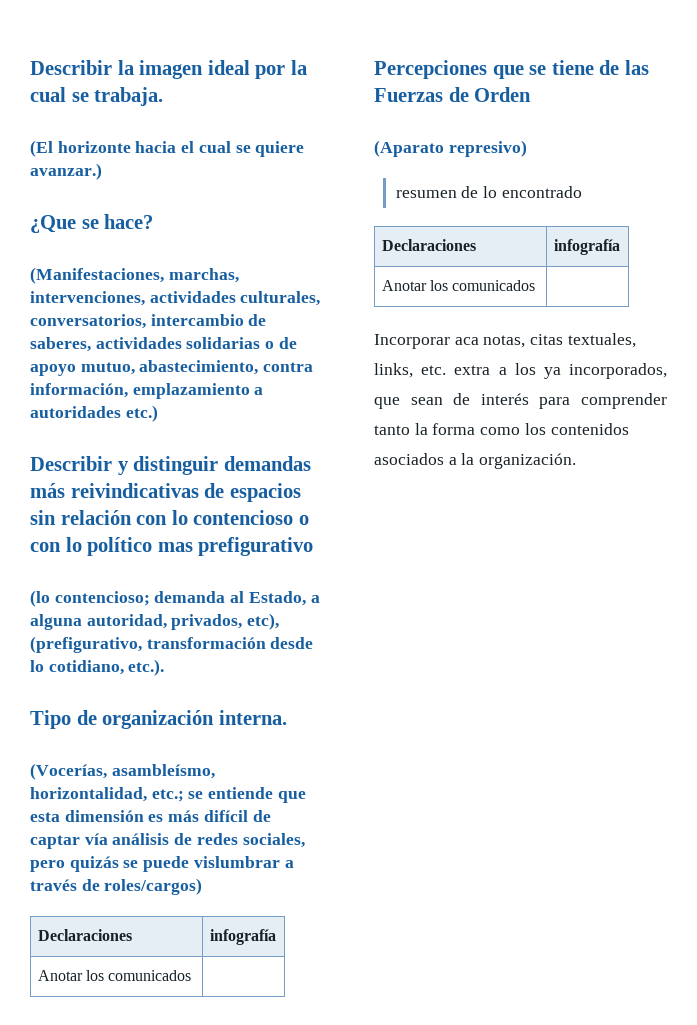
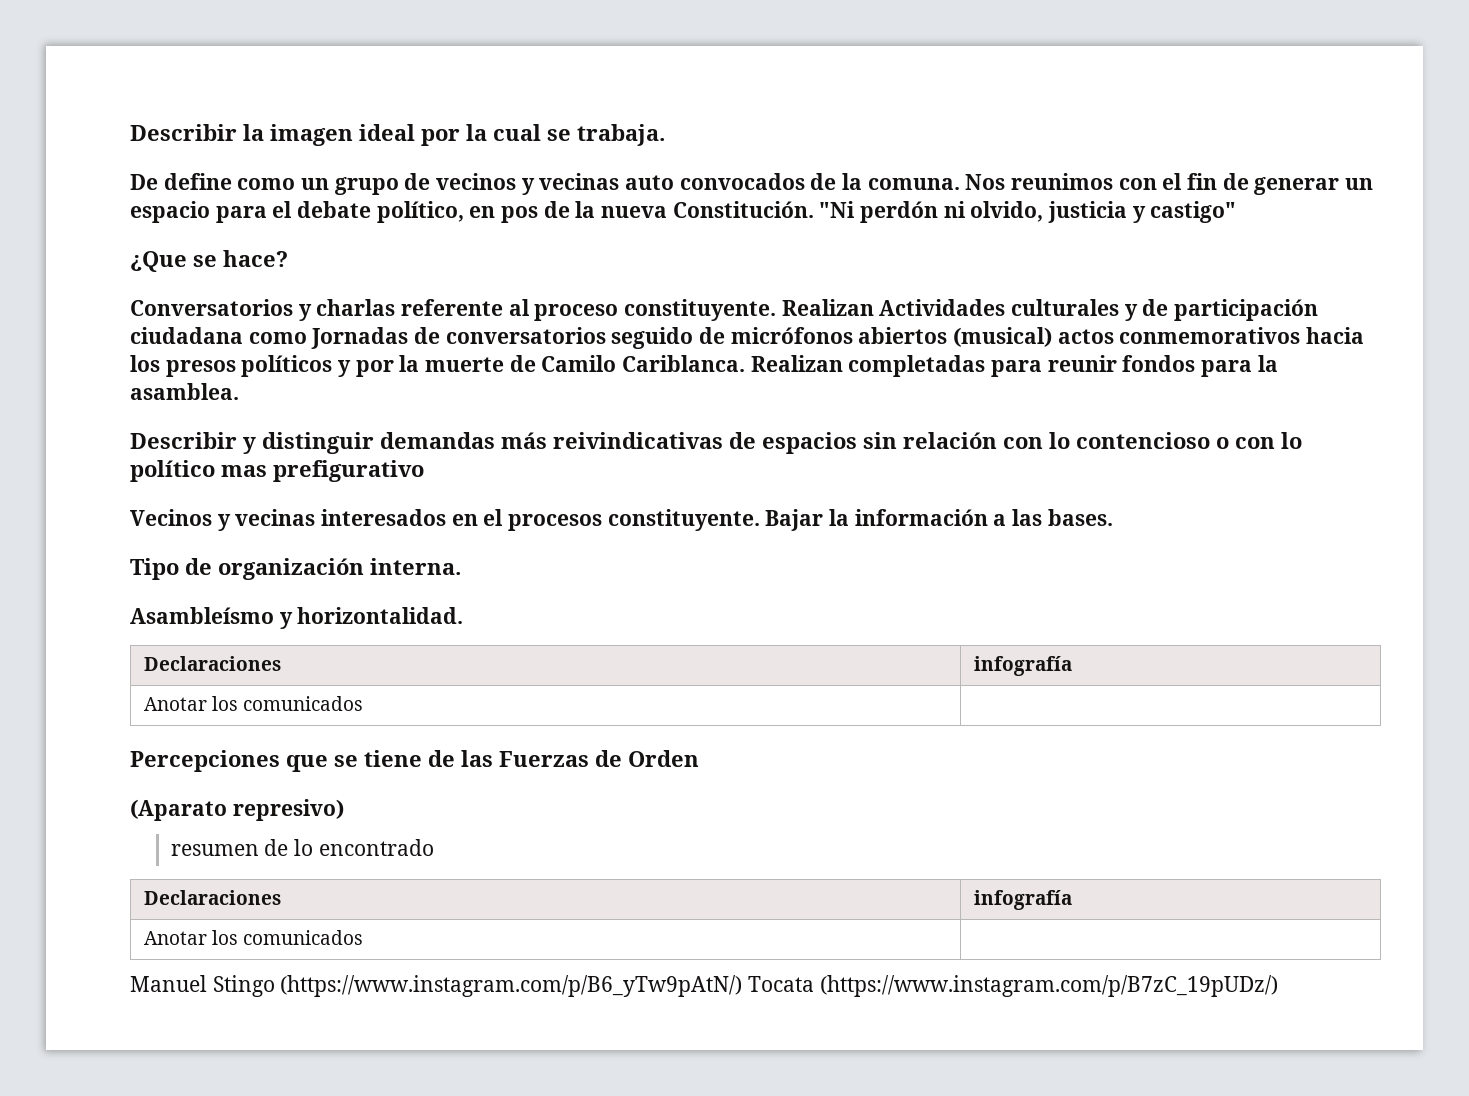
- (El horizonte hacia el cual se quiere avanzar.)
+ De define como un grupo de vecinos y vecinas auto convocados de la comuna. Nos reunimos con el fin de generar un espacio para el debate político, en pos de la nueva Constitución. "Ni perdón ni olvido, justicia y castigo"
  ¿Que se hace?
- (Manifestaciones, marchas, intervenciones, actividades culturales, conversatorios, intercambio de saberes, actividades solidarias o de apoyo mutuo, abastecimiento, contra información, emplazamiento a autoridades etc.)
+ Conversatorios y charlas referente al proceso constituyente. Realizan Actividades culturales y de participación ciudadana como Jornadas de conversatorios seguido de micrófonos abiertos (musical) actos conmemorativos hacia los presos políticos y por la muerte de Camilo Cariblanca. Realizan completadas para reunir fondos para la asamblea.
- (lo contencioso; demanda al Estado, a alguna autoridad, privados, etc), (prefigurativo, transformación desde lo cotidiano, etc.).
+ Vecinos y vecinas interesados en el procesos constituyente. Bajar la información a las bases.
  Tipo de organización interna.
- (Vocerías, asambleísmo, horizontalidad, etc.; se entiende que esta dimensión es más difícil de captar vía análisis de redes sociales, pero quizás se puede vislumbrar a través de roles/cargos)
+ Asambleísmo y horizontalidad.
- Incorporar aca notas, citas textuales, links, etc. extra a los ya incorporados, que sean de interés para comprender tanto la forma como los contenidos asociados a la organización.
+ Manuel Stingo (https://www.instagram.com/p/B6_yTw9pAtN/) Tocata (https://www.instagram.com/p/B7zC_19pUDz/)

